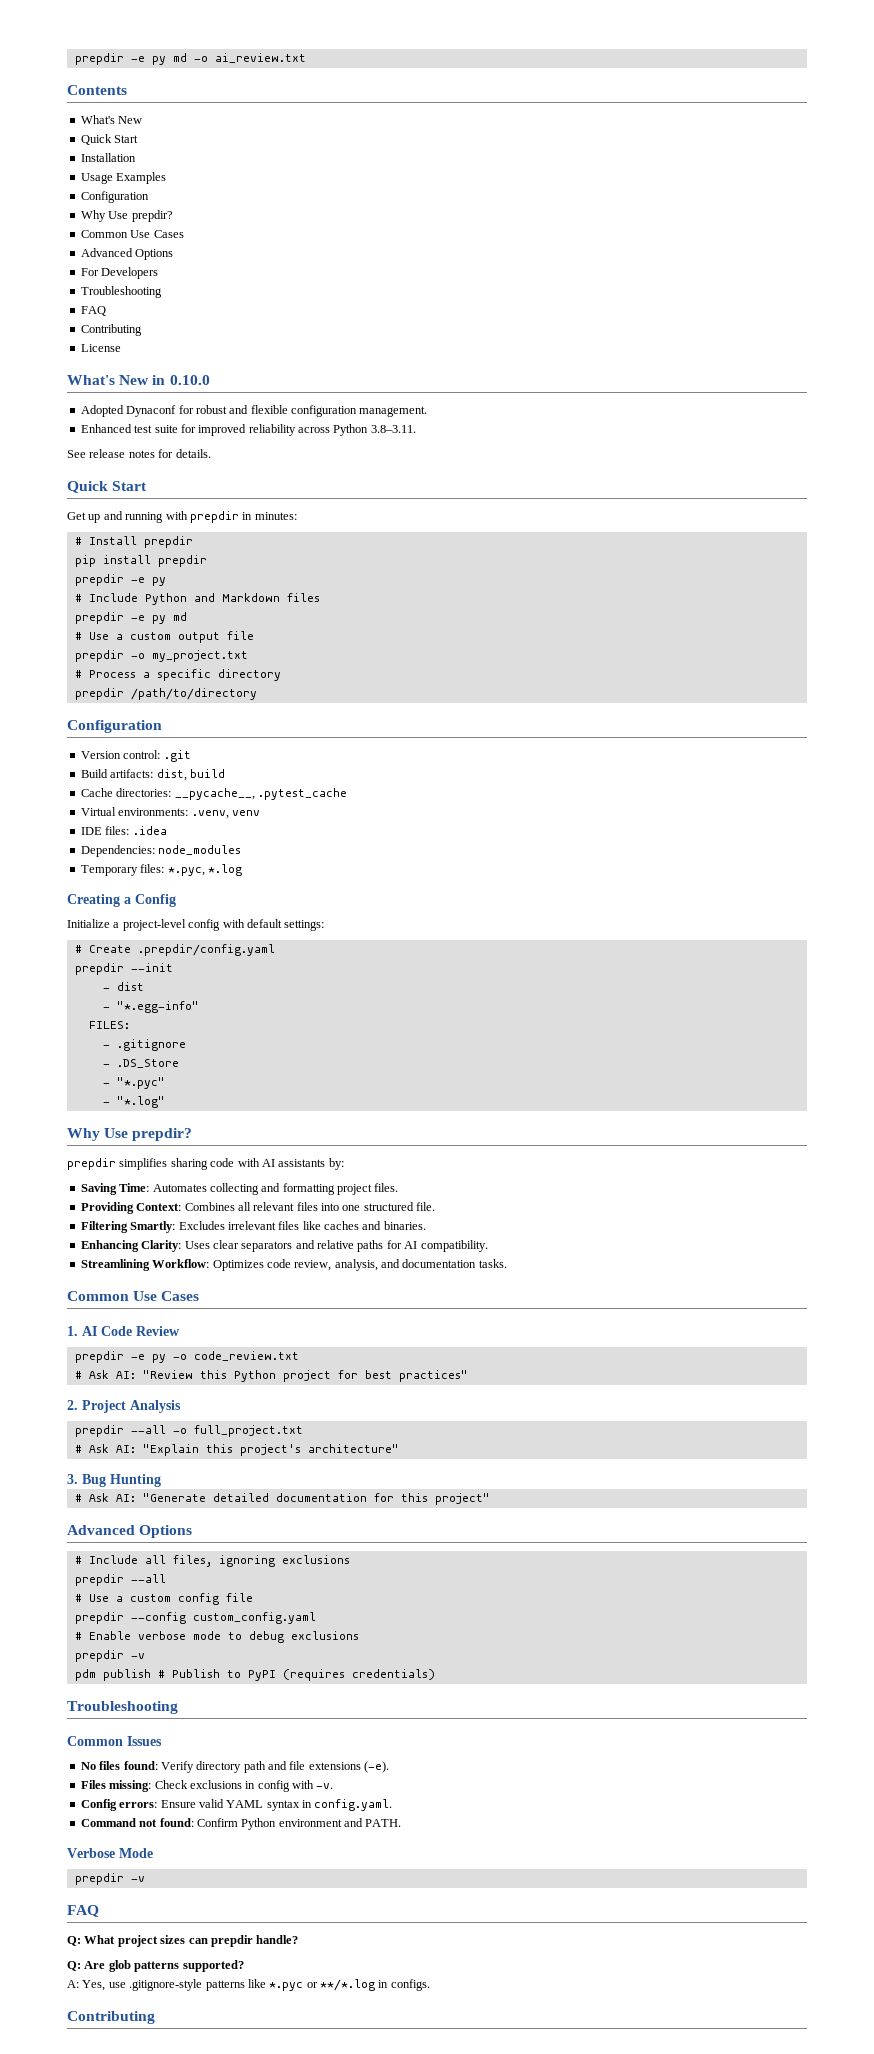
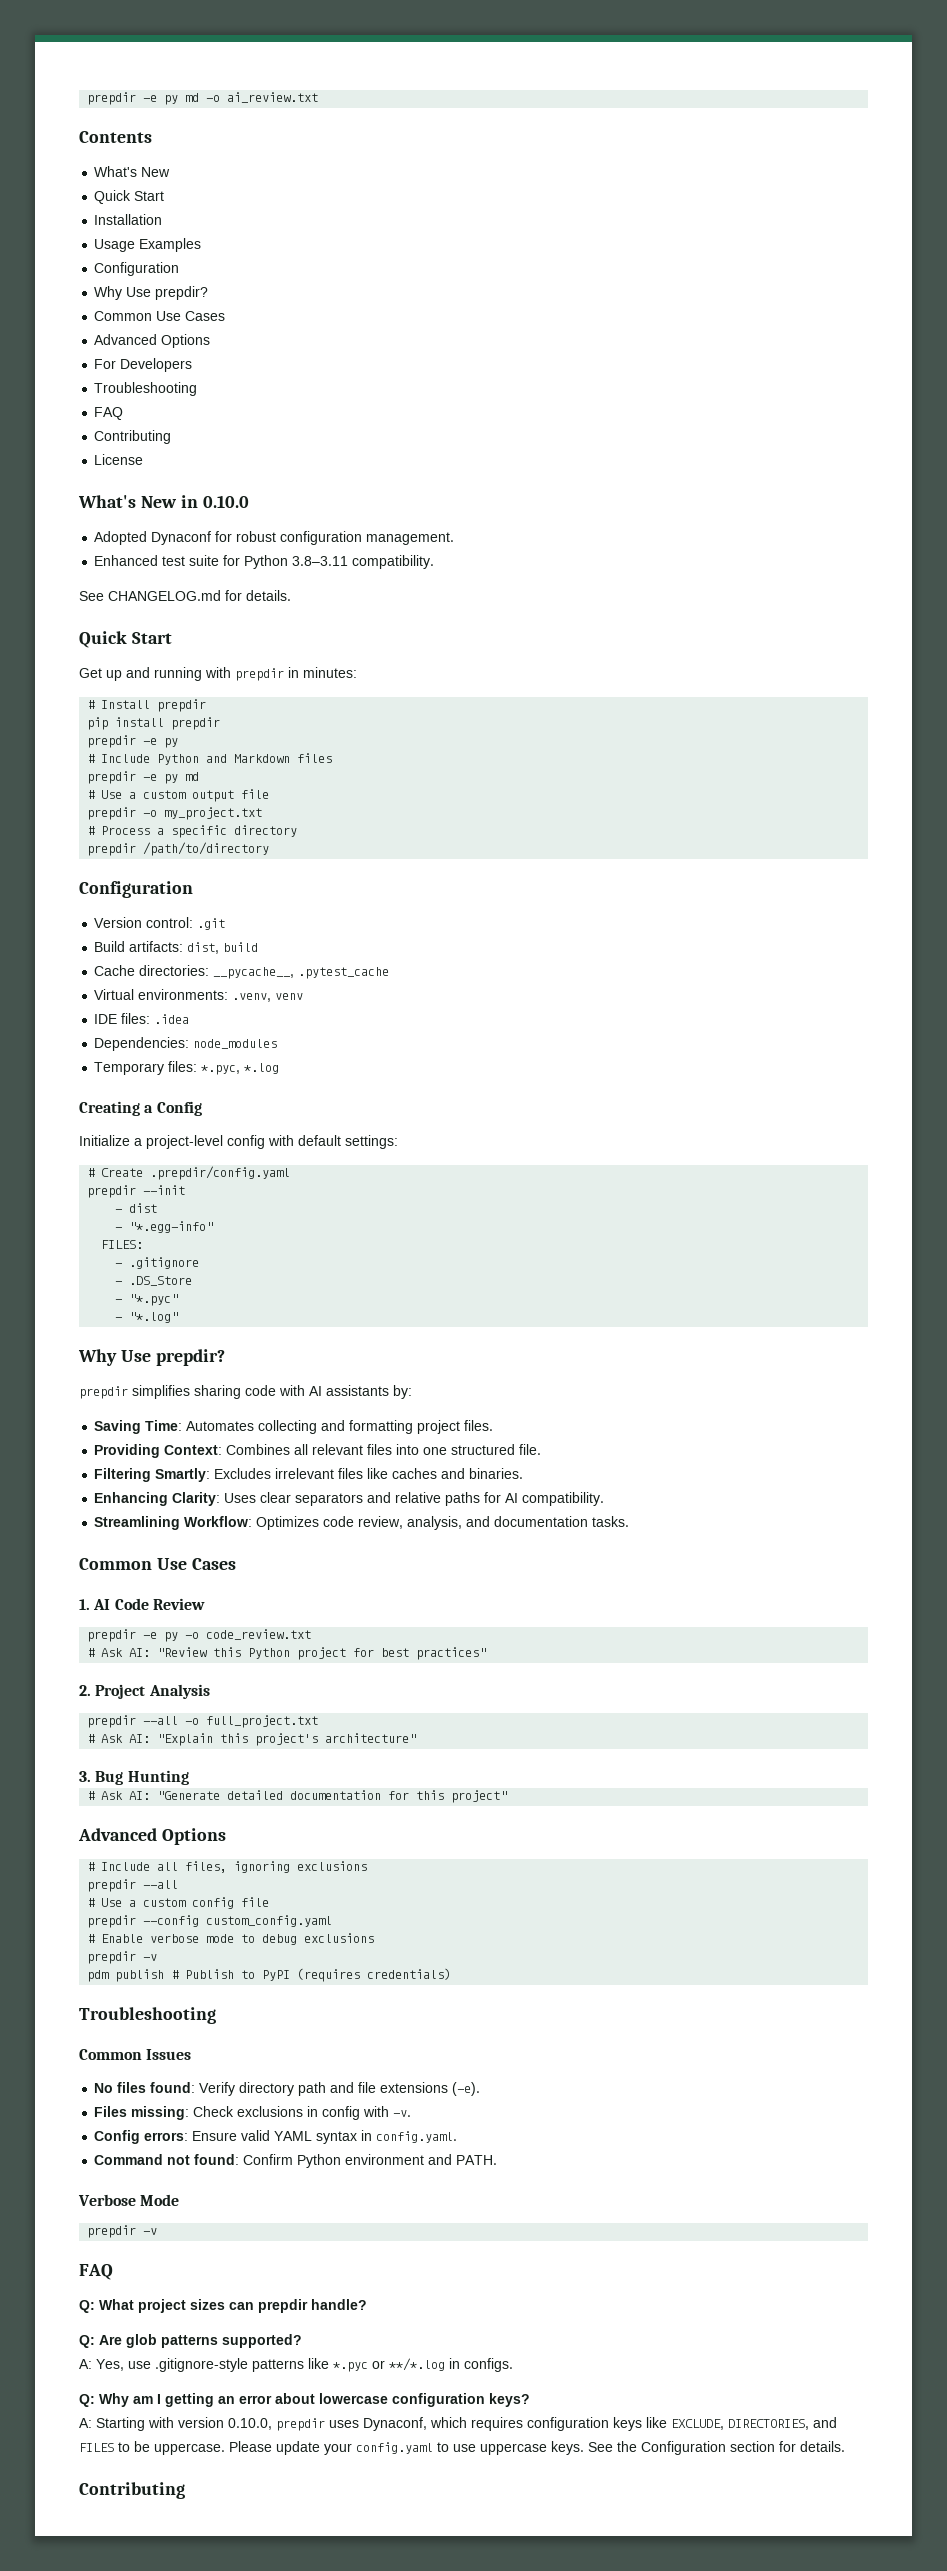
- Adopted Dynaconf for robust and flexible configuration management.
+ Adopted Dynaconf for robust configuration management.
- Enhanced test suite for improved reliability across Python 3.8–3.11.
- See release notes for details.
+ Enhanced test suite for Python 3.8–3.11 compatibility.
+ See CHANGELOG.md for details.
+ Q: Why am I getting an error about lowercase configuration keys?
+ A: Starting with version 0.10.0, prepdir uses Dynaconf, which requires configuration keys like EXCLUDE, DIRECTORIES, and FILES to be uppercase. Please update your config.yaml to use uppercase keys. See the Configuration section for details.

